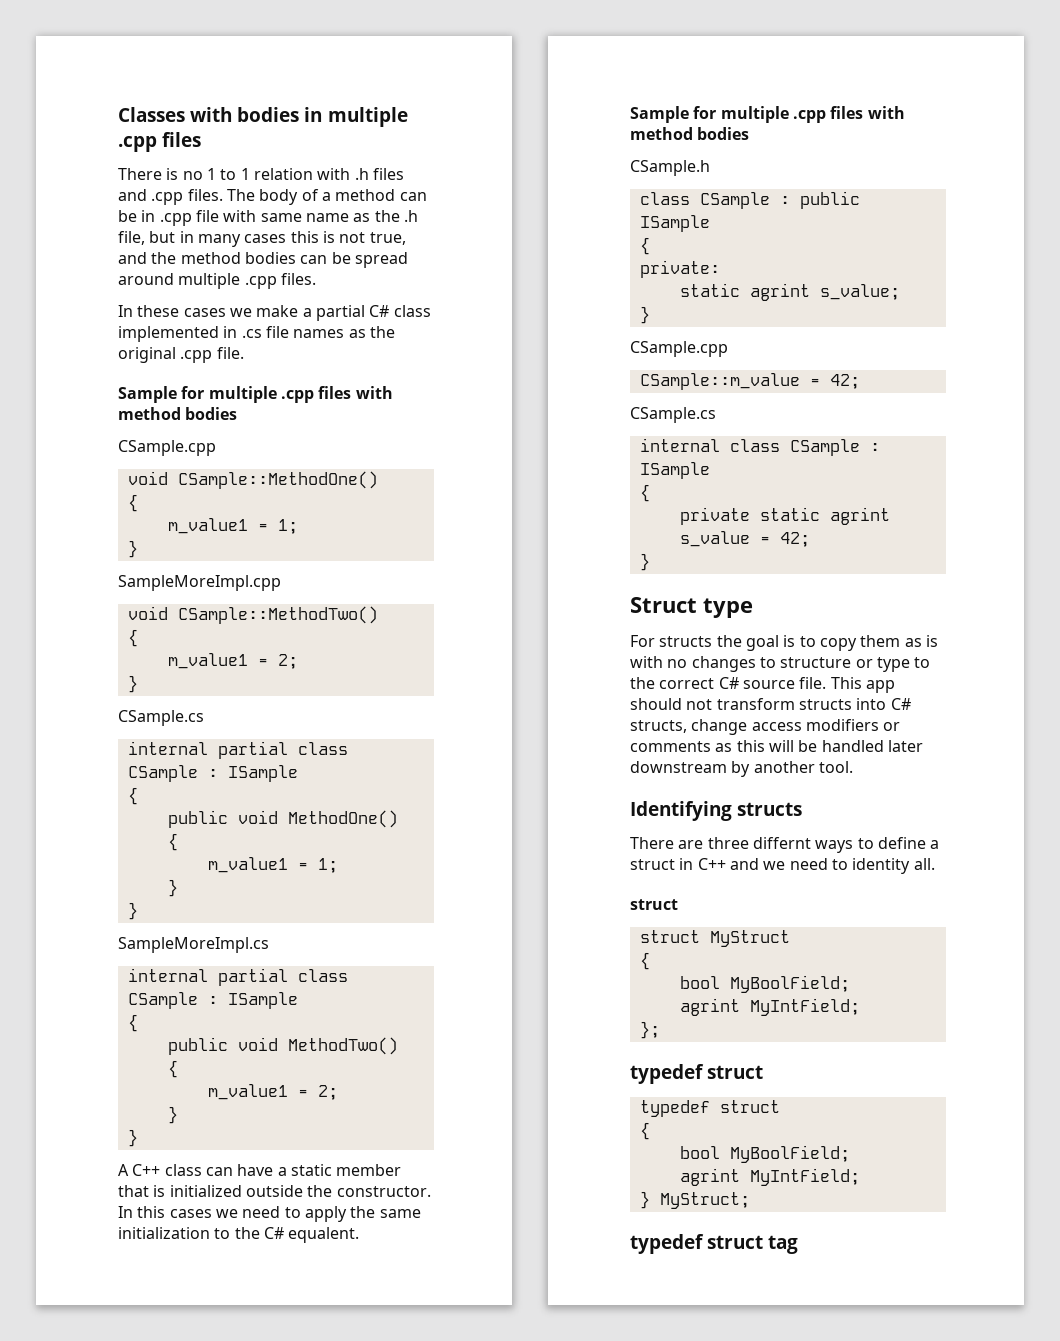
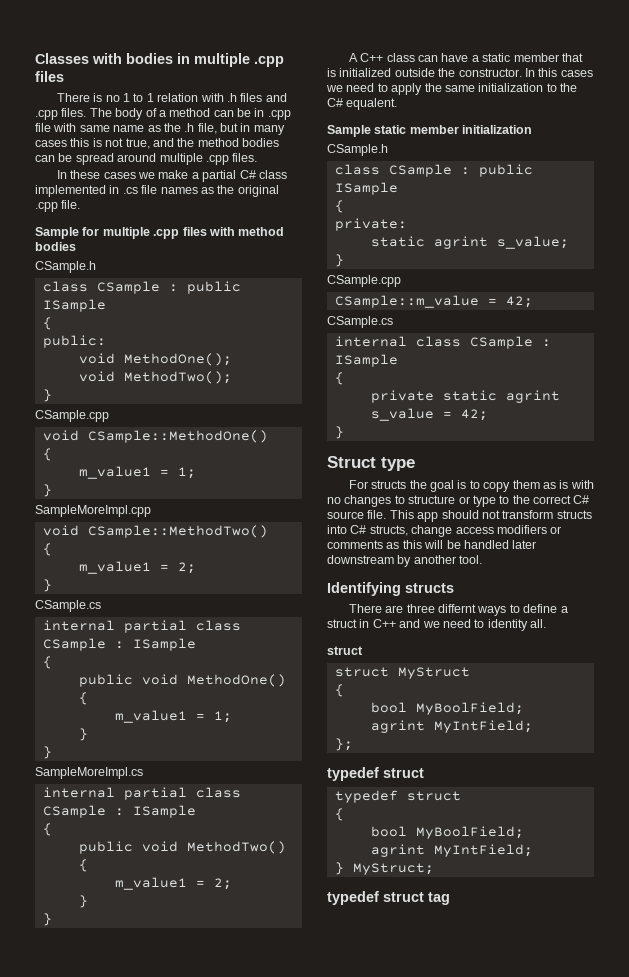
  In these cases we make a partial C# class implemented in .cs file names as the original .cpp file.
  Sample for multiple .cpp files with method bodies
+ CSample.h
+ class CSample : public ISample
+ {
+ public:
+ void MethodOne();
+ void MethodTwo();
+ }
  In this cases we need to apply the same initialization to the C# equalent.
- Sample for multiple .cpp files with method bodies
+ Sample static member initialization

